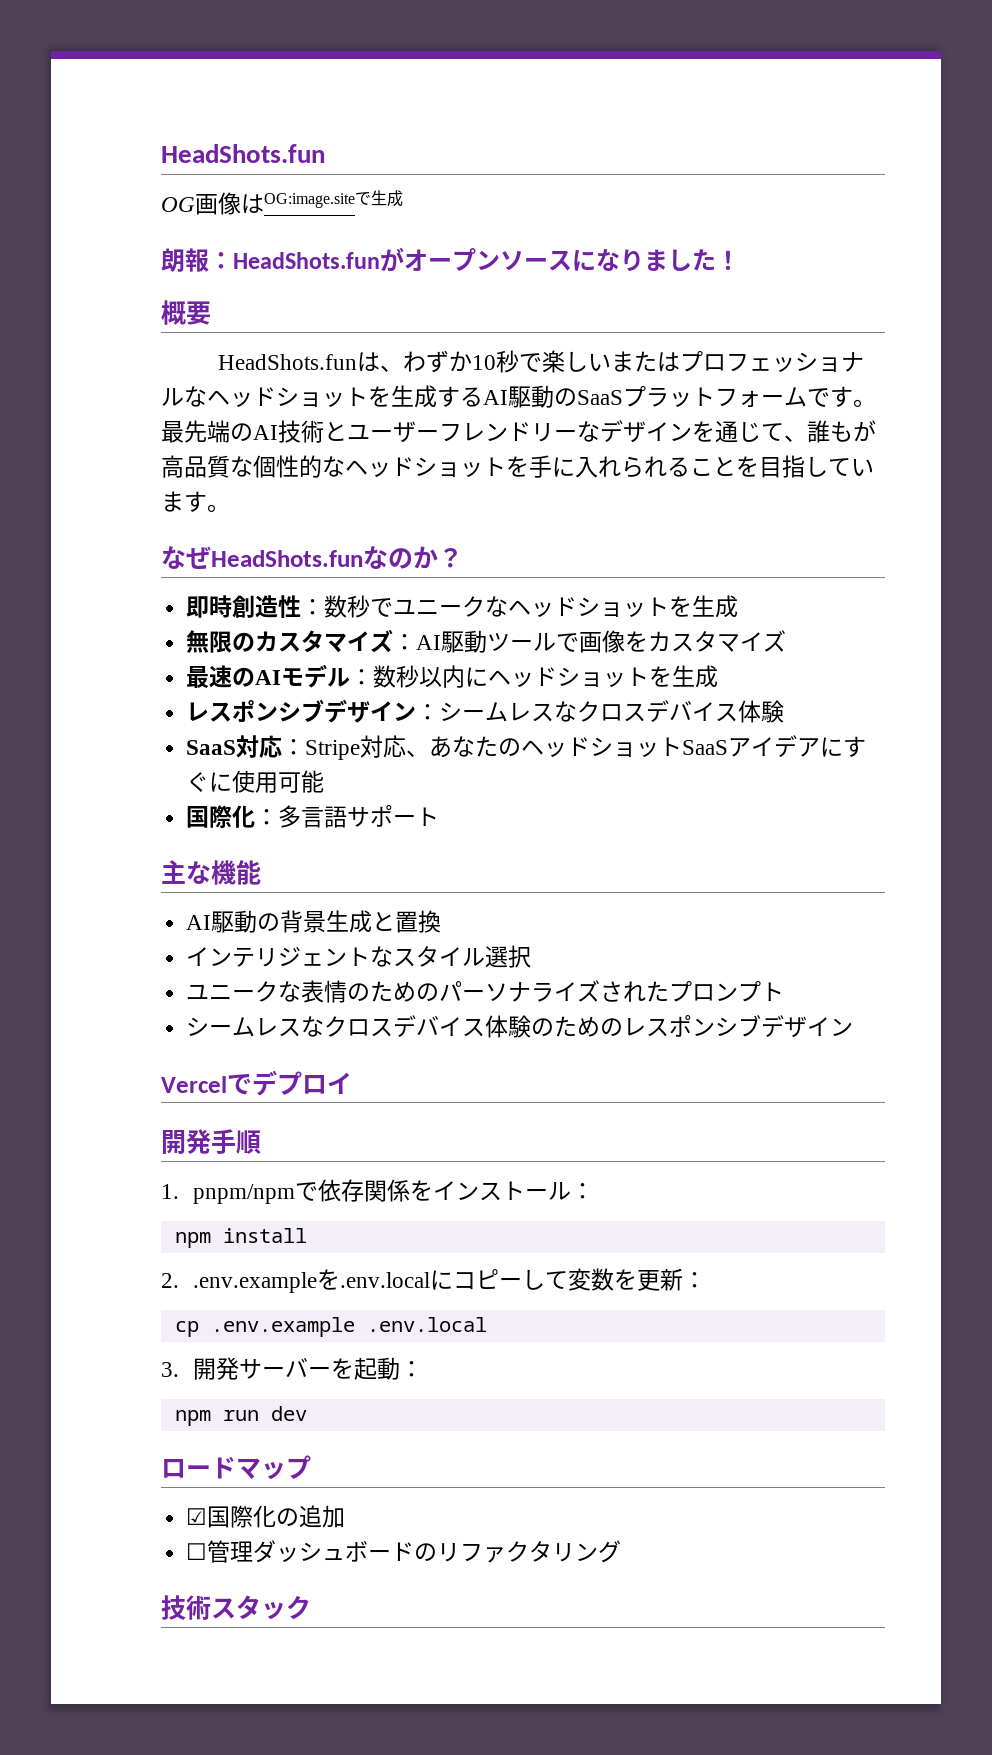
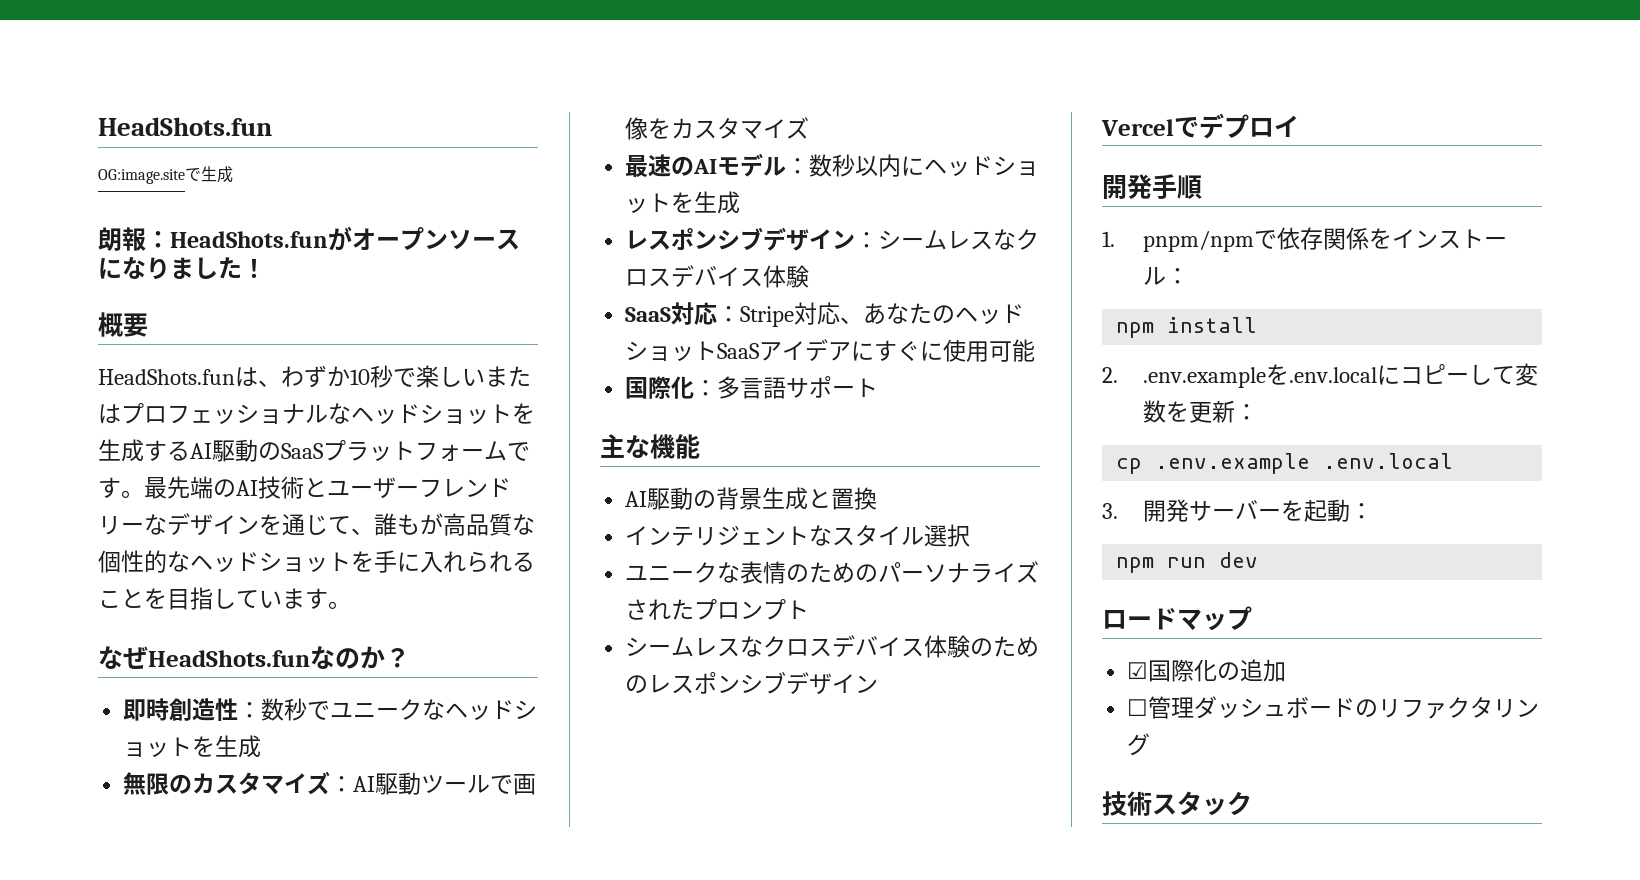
- OG画像はOG:image.siteで生成
+ OG:image.siteで生成

